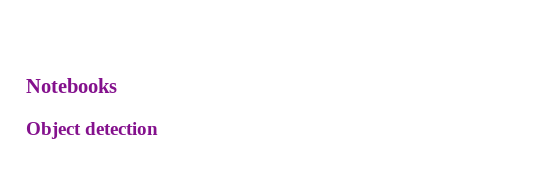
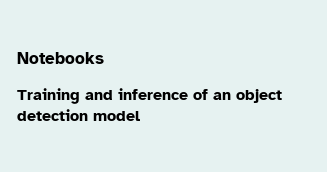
- Object detection
+ Training and inference of an object detection model

